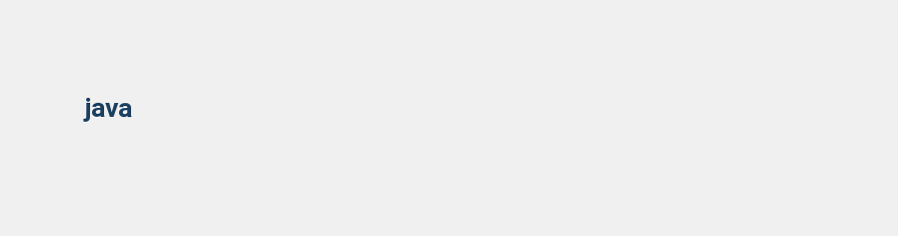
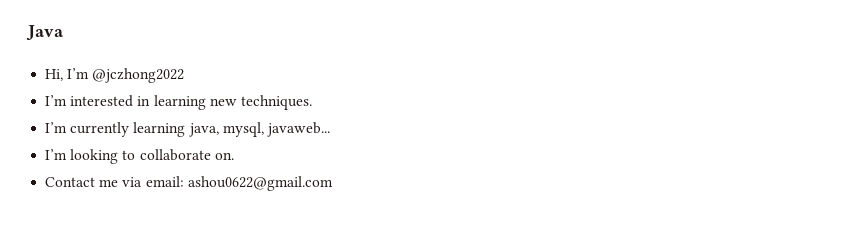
- java
+ Java
+ Hi, I’m @jczhong2022
+ I’m interested in learning new techniques.
+ I’m currently learning java, mysql, javaweb...
+ I’m looking to collaborate on.
+ Contact me via email: ashou0622@gmail.com

